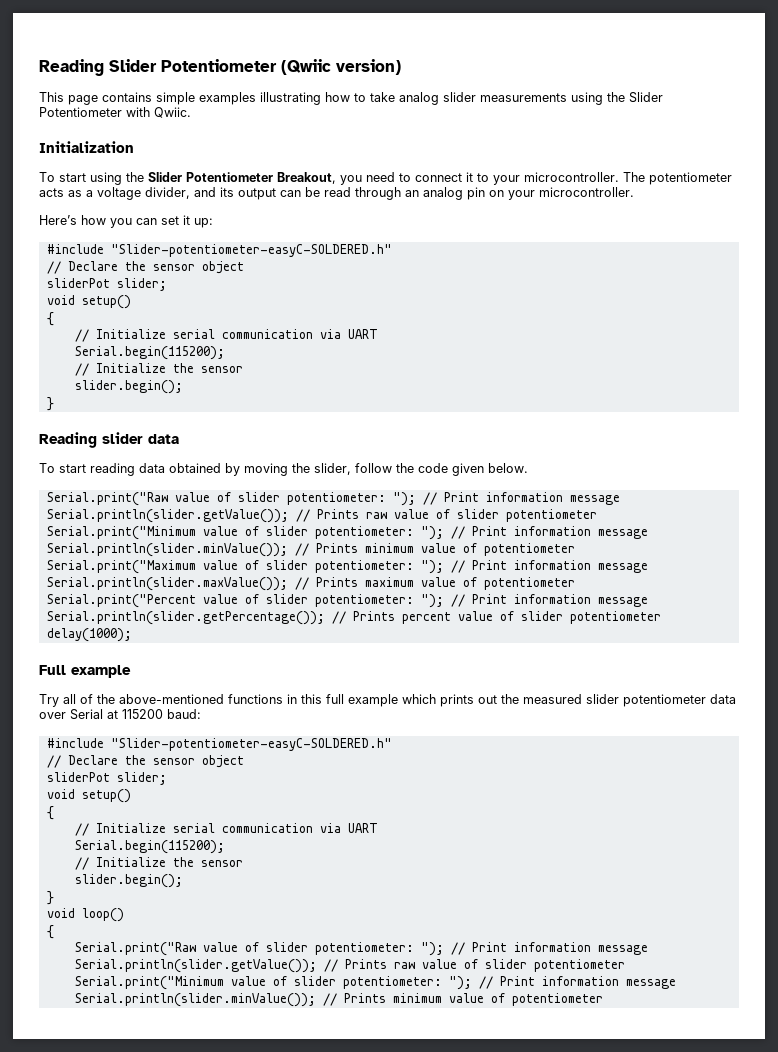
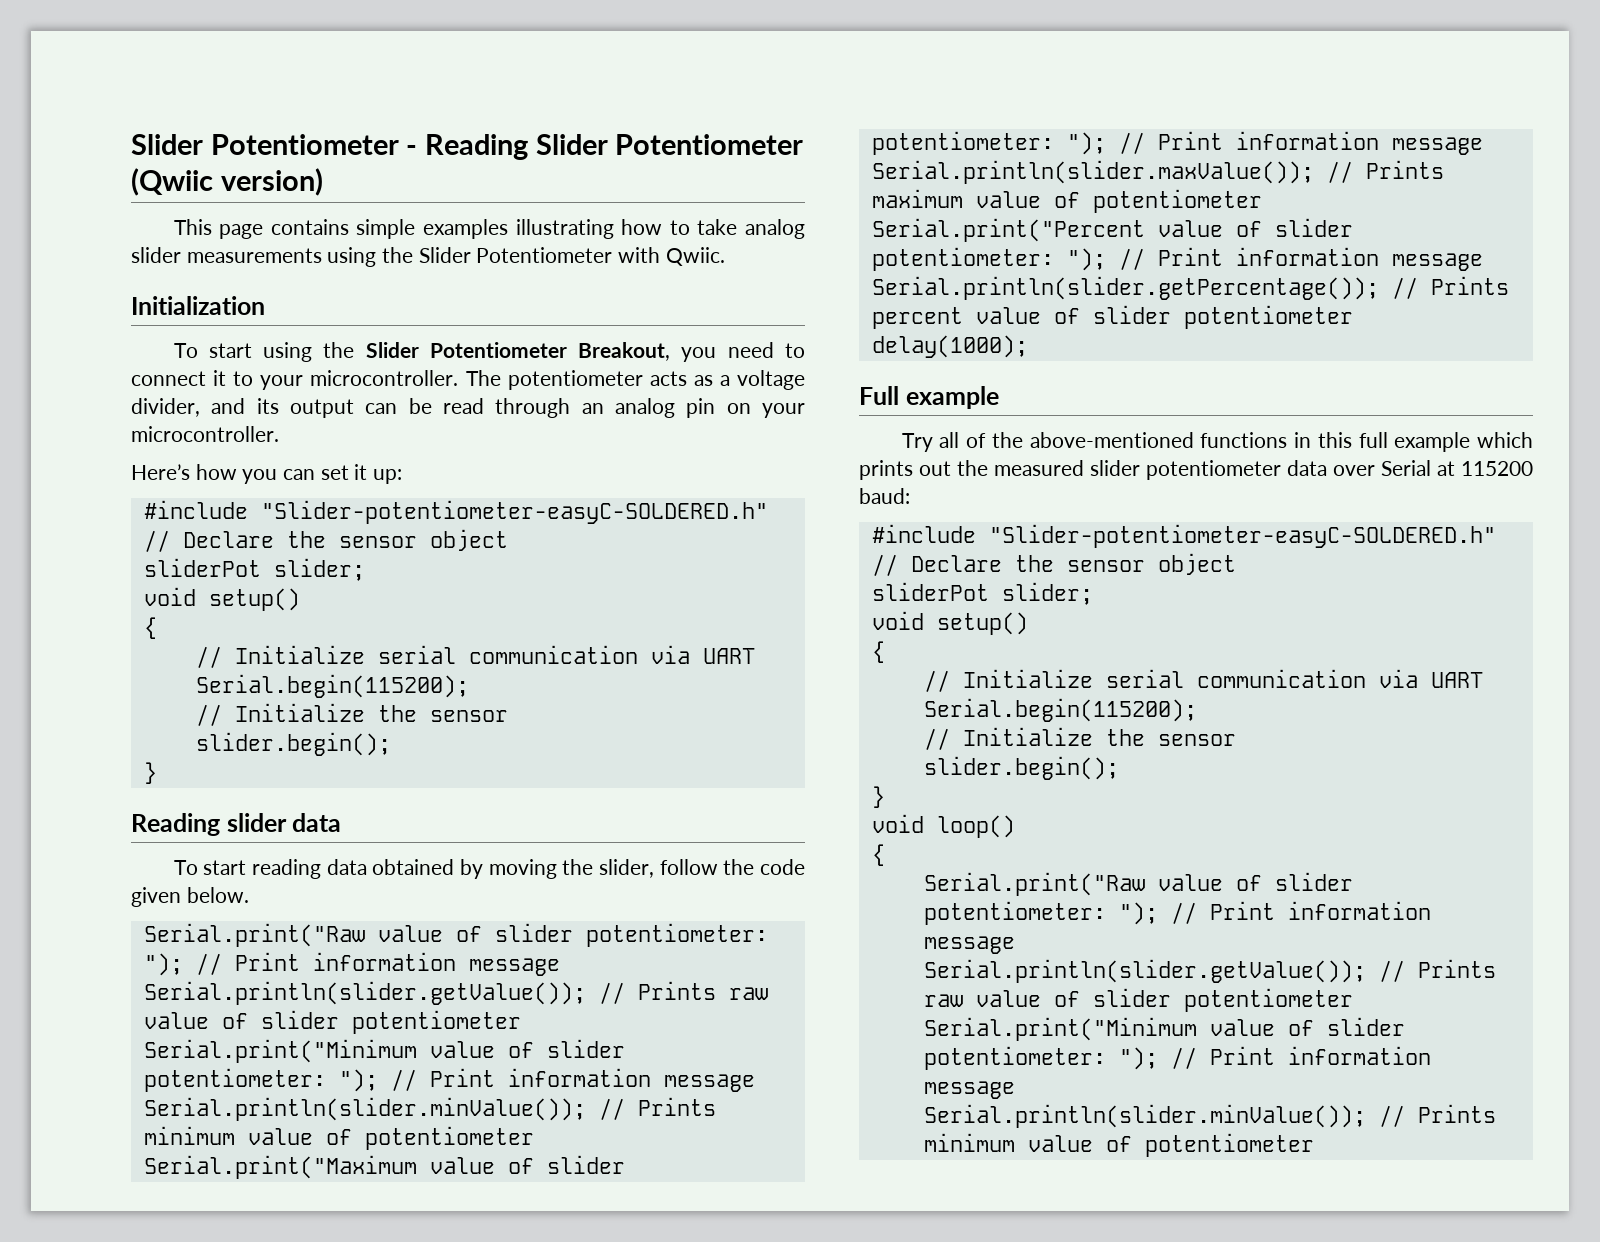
- Reading Slider Potentiometer (Qwiic version)
+ Slider Potentiometer - Reading Slider Potentiometer (Qwiic version)

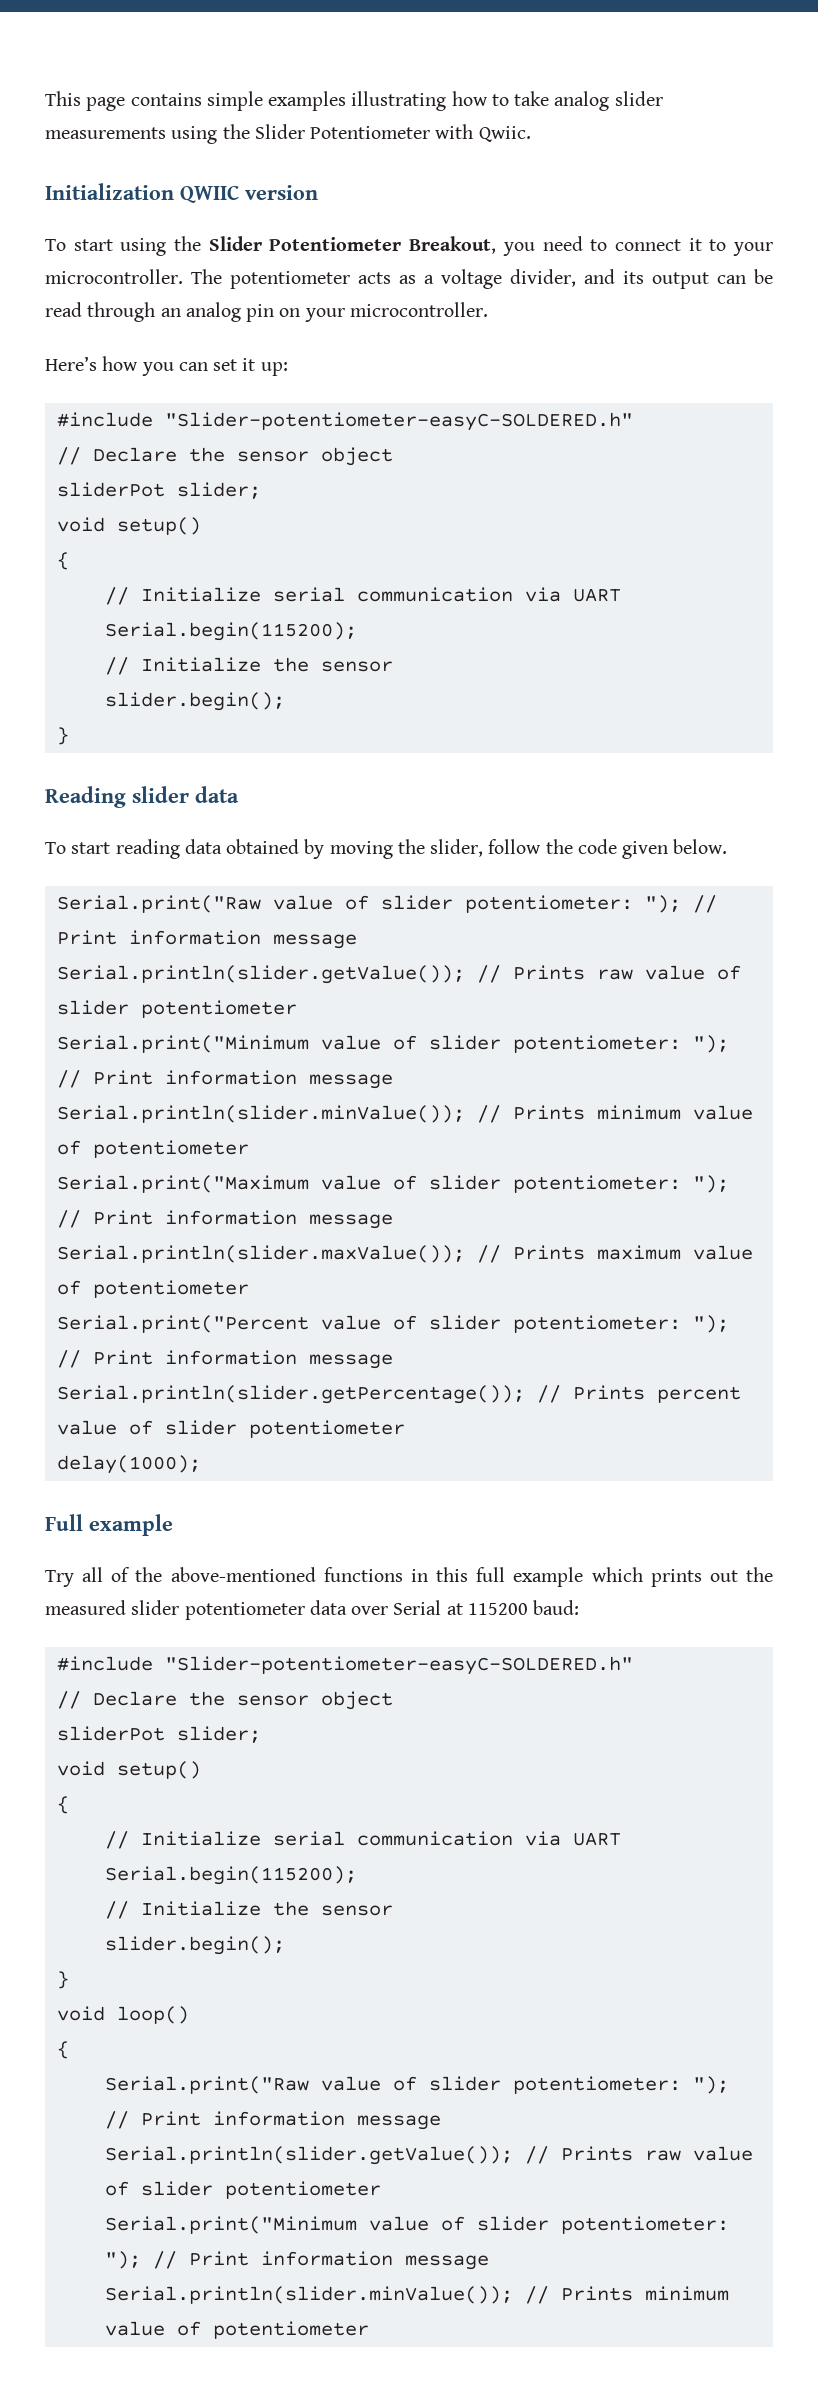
- Slider Potentiometer - Reading Slider Potentiometer (Qwiic version)
- Initialization
+ Initialization QWIIC version

